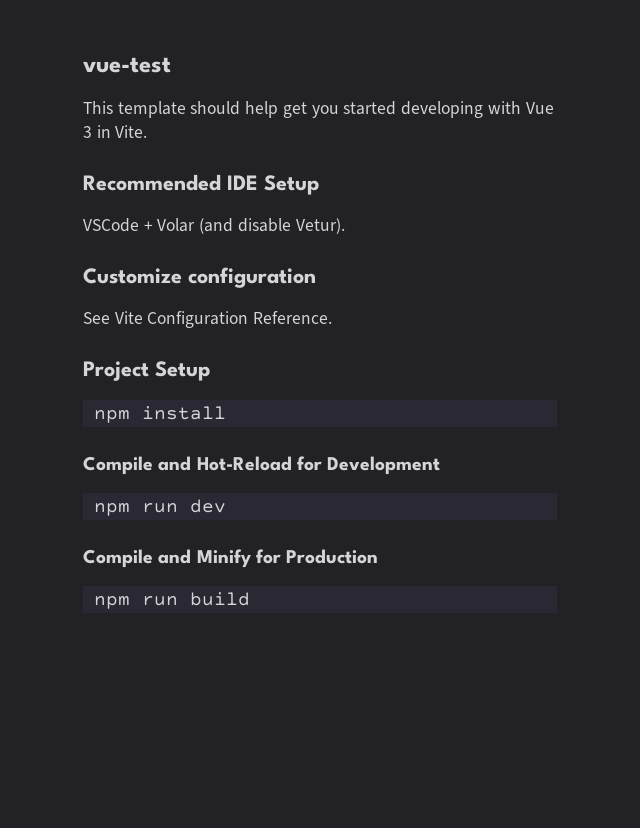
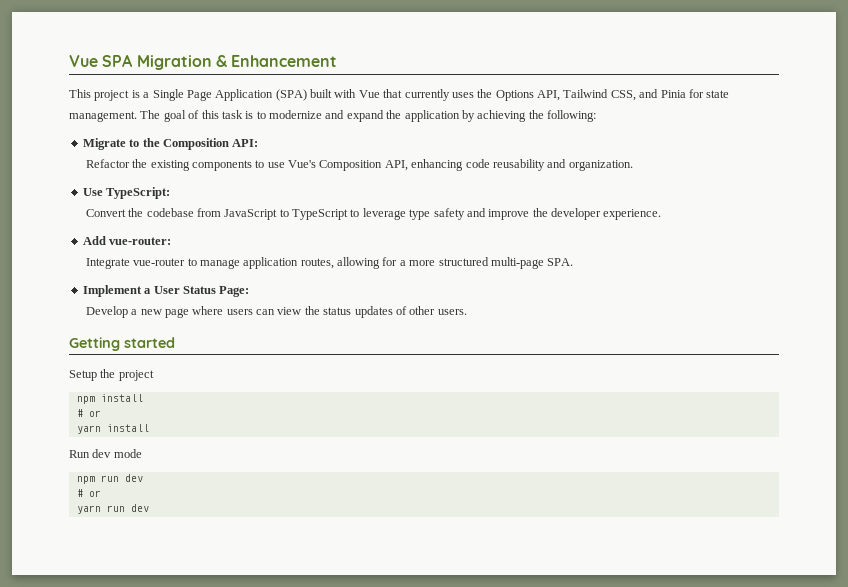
- vue-test
- This template should help get you started developing with Vue 3 in Vite.
- Recommended IDE Setup
- VSCode + Volar (and disable Vetur).
- Customize configuration
- See Vite Configuration Reference.
- Project Setup
+ Vue SPA Migration & Enhancement
+ This project is a Single Page Application (SPA) built with Vue that currently uses the Options API, Tailwind CSS, and Pinia for state management. The goal of this task is to modernize and expand the application by achieving the following:
+ Migrate to the Composition API:
+ Refactor the existing components to use Vue's Composition API, enhancing code reusability and organization.
+ Use TypeScript:
+ Convert the codebase from JavaScript to TypeScript to leverage type safety and improve the developer experience.
+ Add vue-router:
+ Integrate vue-router to manage application routes, allowing for a more structured multi-page SPA.
+ Implement a User Status Page:
+ Develop a new page where users can view the status updates of other users.
+ Getting started
+ Setup the project
  npm install
- Compile and Hot-Reload for Development
+ # or
+ yarn install
+ Run dev mode
  npm run dev
- Compile and Minify for Production
- npm run build
+ # or
+ yarn run dev

